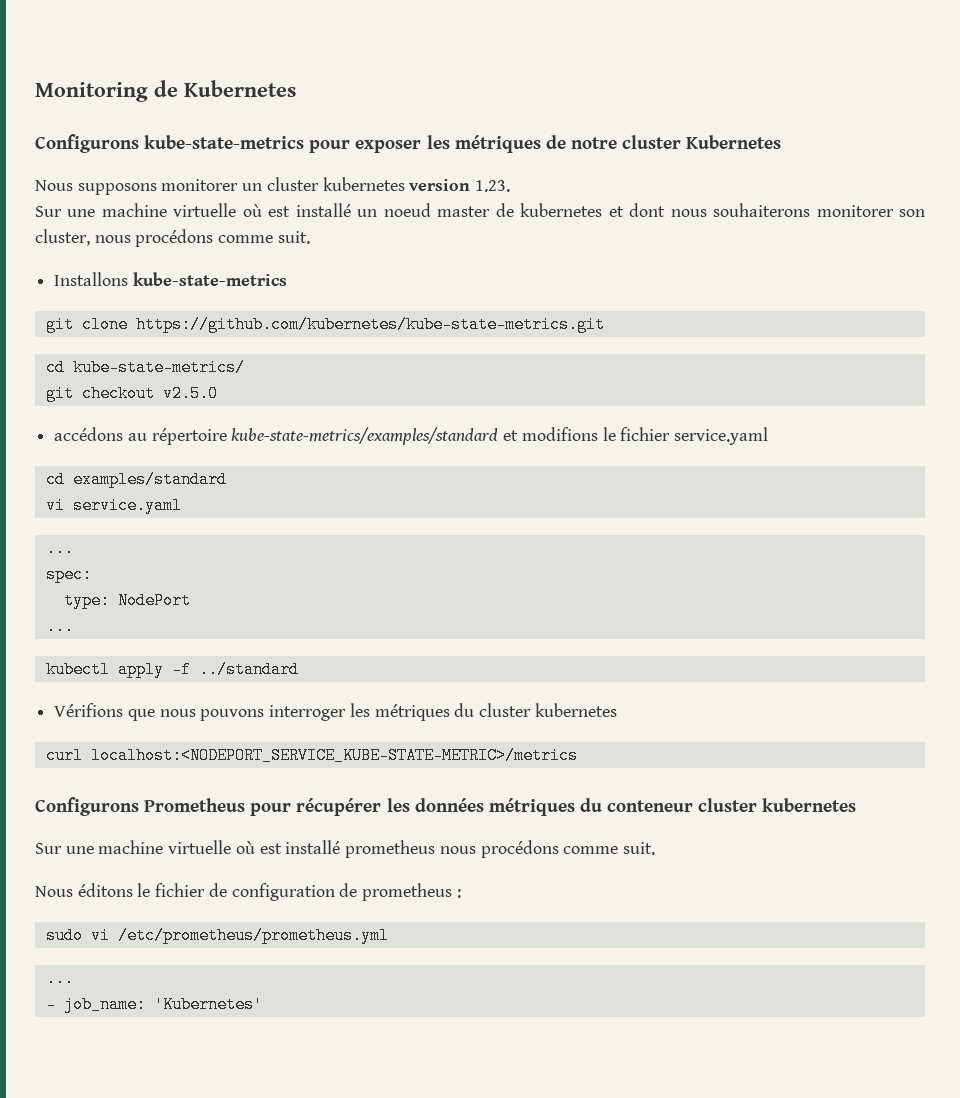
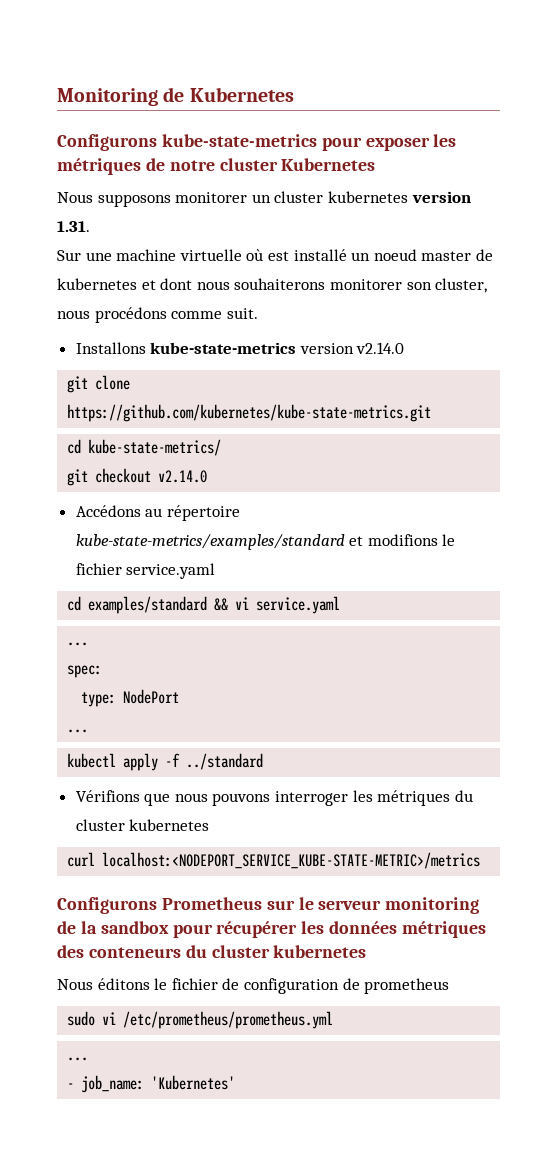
- Nous supposons monitorer un cluster kubernetes version 1.23.
+ Nous supposons monitorer un cluster kubernetes version 1.31.
- Installons kube-state-metrics
+ Installons kube-state-metrics version v2.14.0
- git checkout v2.5.0
- accédons au répertoire kube-state-metrics/examples/standard et modifions le fichier service.yaml
+ git checkout v2.14.0
+ Accédons au répertoire kube-state-metrics/examples/standard et modifions le fichier service.yaml
- cd examples/standard
- vi service.yaml
+ cd examples/standard && vi service.yaml
- Configurons Prometheus pour récupérer les données métriques du conteneur cluster kubernetes
- Sur une machine virtuelle où est installé prometheus nous procédons comme suit.
+ Configurons Prometheus sur le serveur monitoring de la sandbox pour récupérer les données métriques des conteneurs du cluster kubernetes
- Nous éditons le fichier de configuration de prometheus :
+ Nous éditons le fichier de configuration de prometheus

